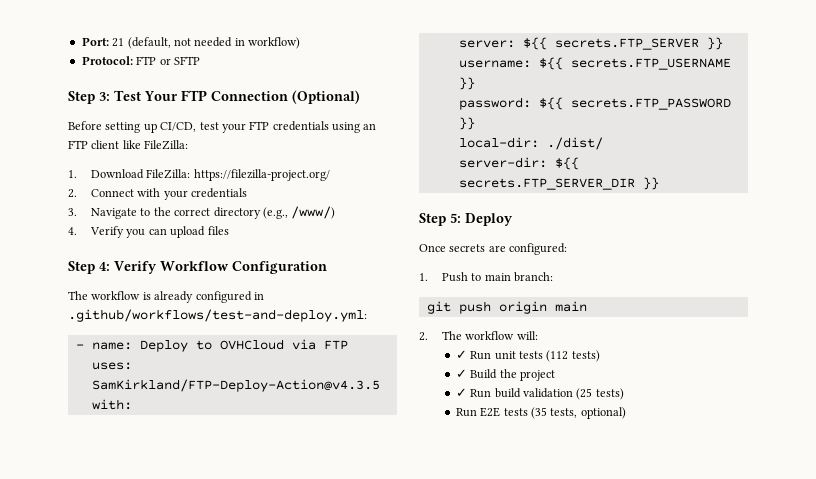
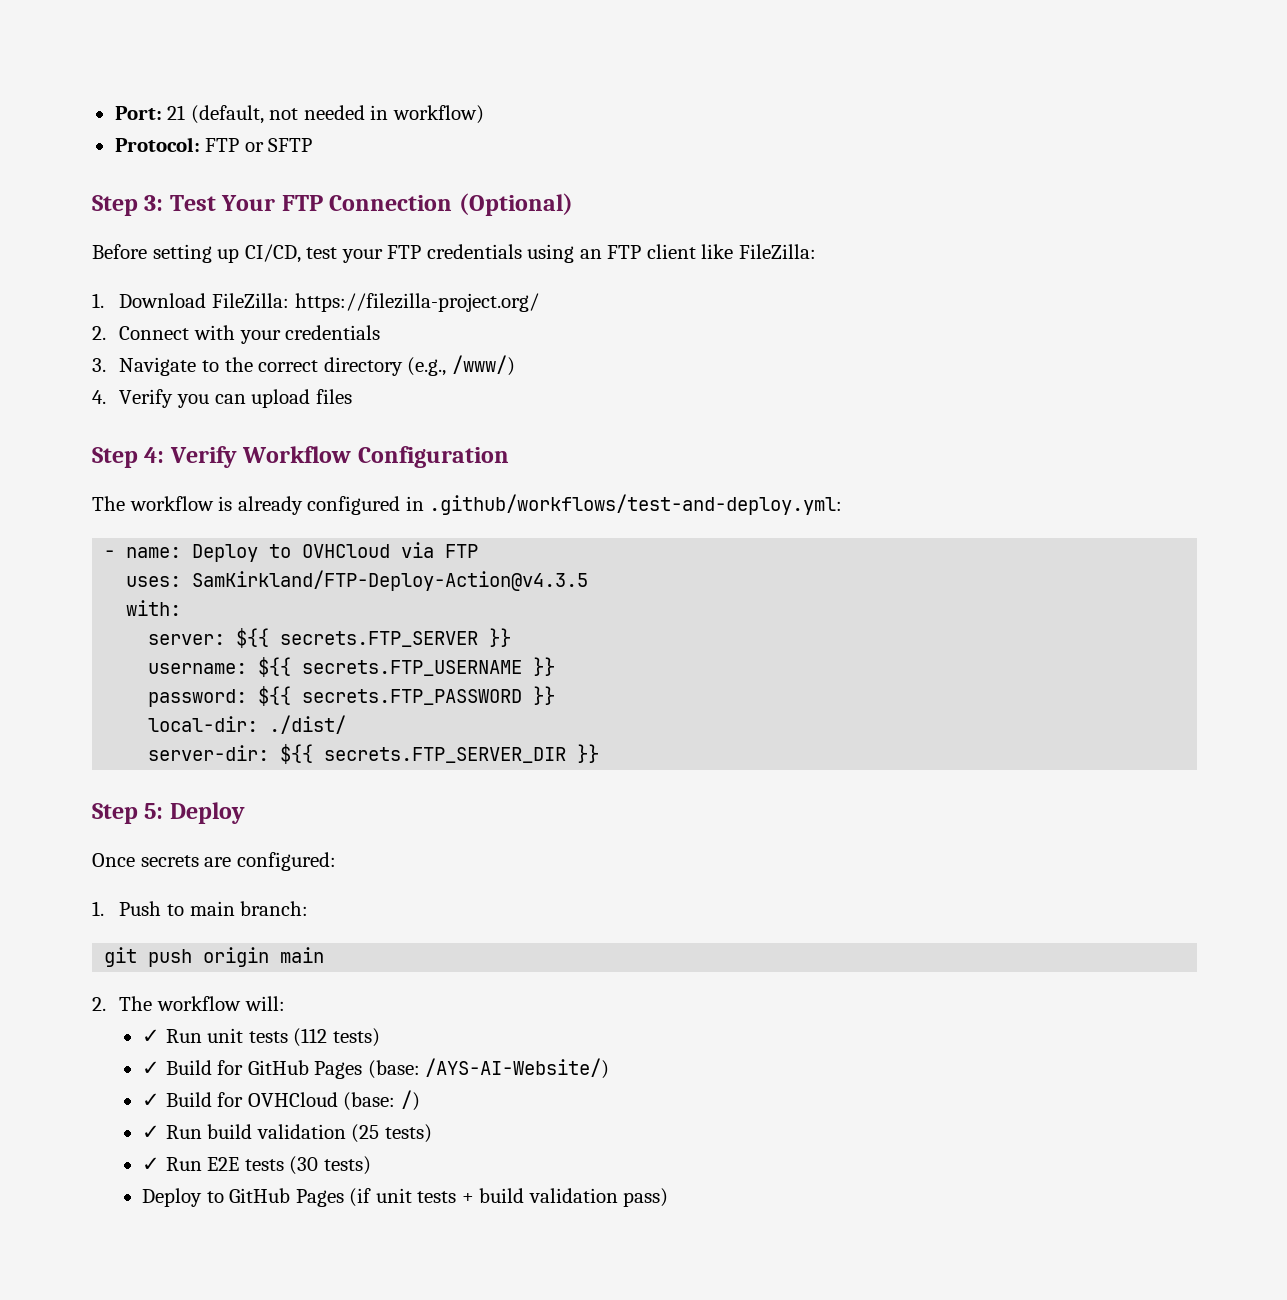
- ✓ Build the project
+ ✓ Build for GitHub Pages (base: /AYS-AI-Website/)
+ ✓ Build for OVHCloud (base: /)
- Run E2E tests (35 tests, optional)
+ ✓ Run E2E tests (30 tests)
+ Deploy to GitHub Pages (if unit tests + build validation pass)

